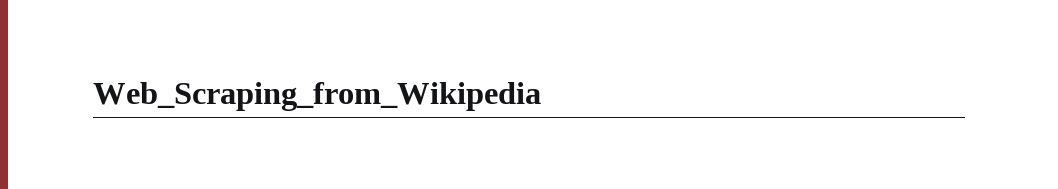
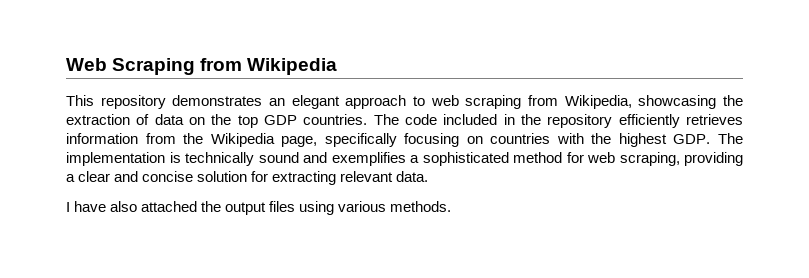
- Web_Scraping_from_Wikipedia
+ Web Scraping from Wikipedia
+ This repository demonstrates an elegant approach to web scraping from Wikipedia, showcasing the extraction of data on the top GDP countries. The code included in the repository efficiently retrieves information from the Wikipedia page, specifically focusing on countries with the highest GDP. The implementation is technically sound and exemplifies a sophisticated method for web scraping, providing a clear and concise solution for extracting relevant data.
+ I have also attached the output files using various methods.

